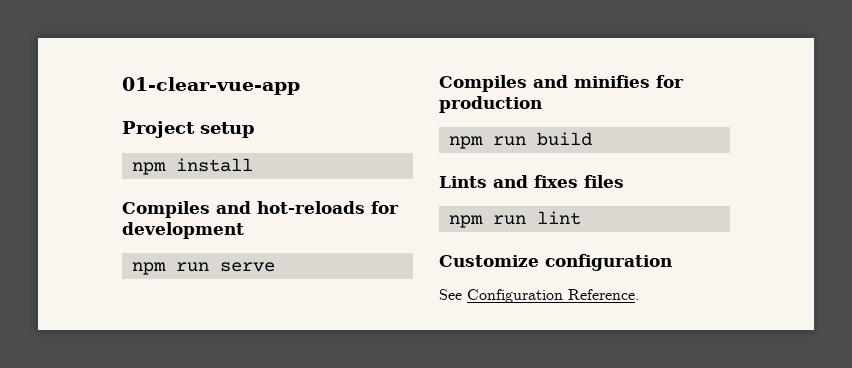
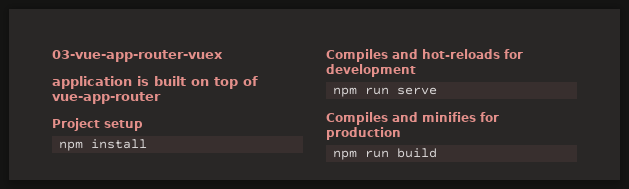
- 01-clear-vue-app
+ 03-vue-app-router-vuex
+ application is built on top of vue-app-router
- Lints and fixes files
- npm run lint
- Customize configuration
- See Configuration Reference.

